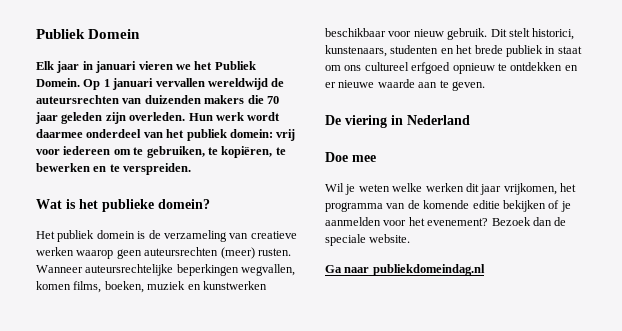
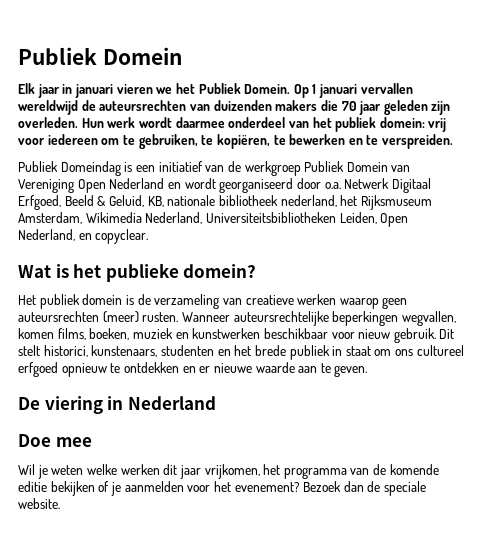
+ Publiek Domeindag is een initiatief van de werkgroep Publiek Domein van Vereniging Open Nederland en wordt georganiseerd door o.a. Netwerk Digitaal Erfgoed, Beeld & Geluid, KB, nationale bibliotheek nederland, het Rijksmuseum Amsterdam, Wikimedia Nederland, Universiteitsbibliotheken Leiden, Open Nederland, en copyclear.
- Ga naar publiekdomeindag.nl

